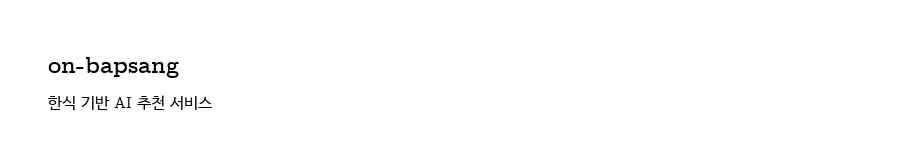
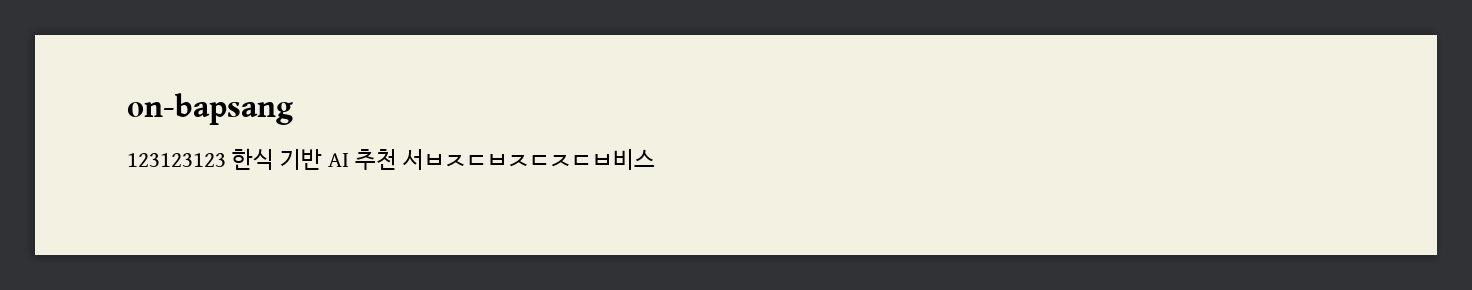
- 한식 기반 AI 추천 서비스
+ 123123123 한식 기반 AI 추천 서ㅂㅈㄷㅂㅈㄷㅈㄷㅂ비스

